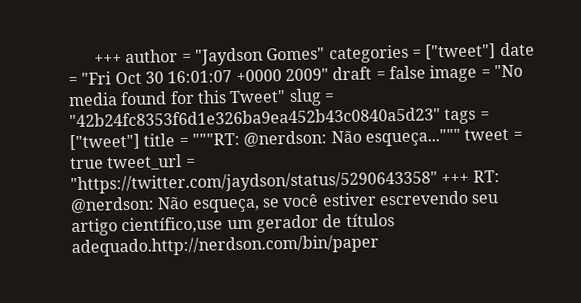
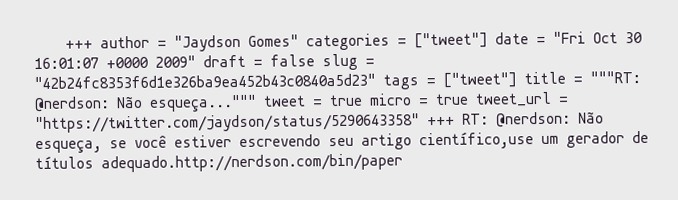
- +++ author = "Jaydson Gomes" categories = ["tweet"] date = "Fri Oct 30 16:01:07 +0000 2009" draft = false image = "No media found for this Tweet" slug = "42b24fc8353f6d1e326ba9ea452b43c0840a5d23" tags = ["tweet"] title = """RT: @nerdson: Não esqueça...""" tweet = true tweet_url = "https://twitter.com/jaydson/status/5290643358" +++ RT: @nerdson: Não esqueça, se você estiver escrevendo seu artigo científico,use um gerador de títulos adequado.http://nerdson.com/bin/paper
+ +++ author = "Jaydson Gomes" categories = ["tweet"] date = "Fri Oct 30 16:01:07 +0000 2009" draft = false slug = "42b24fc8353f6d1e326ba9ea452b43c0840a5d23" tags = ["tweet"] title = """RT: @nerdson: Não esqueça...""" tweet = true micro = true tweet_url = "https://twitter.com/jaydson/status/5290643358" +++ RT: @nerdson: Não esqueça, se você estiver escrevendo seu artigo científico,use um gerador de títulos adequado.http://nerdson.com/bin/paper

